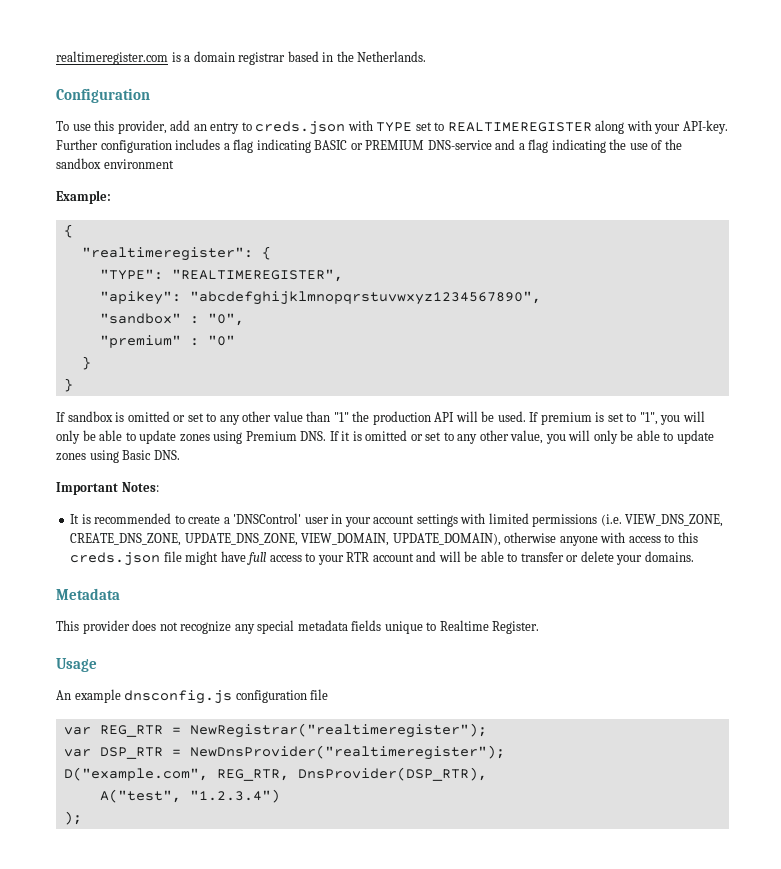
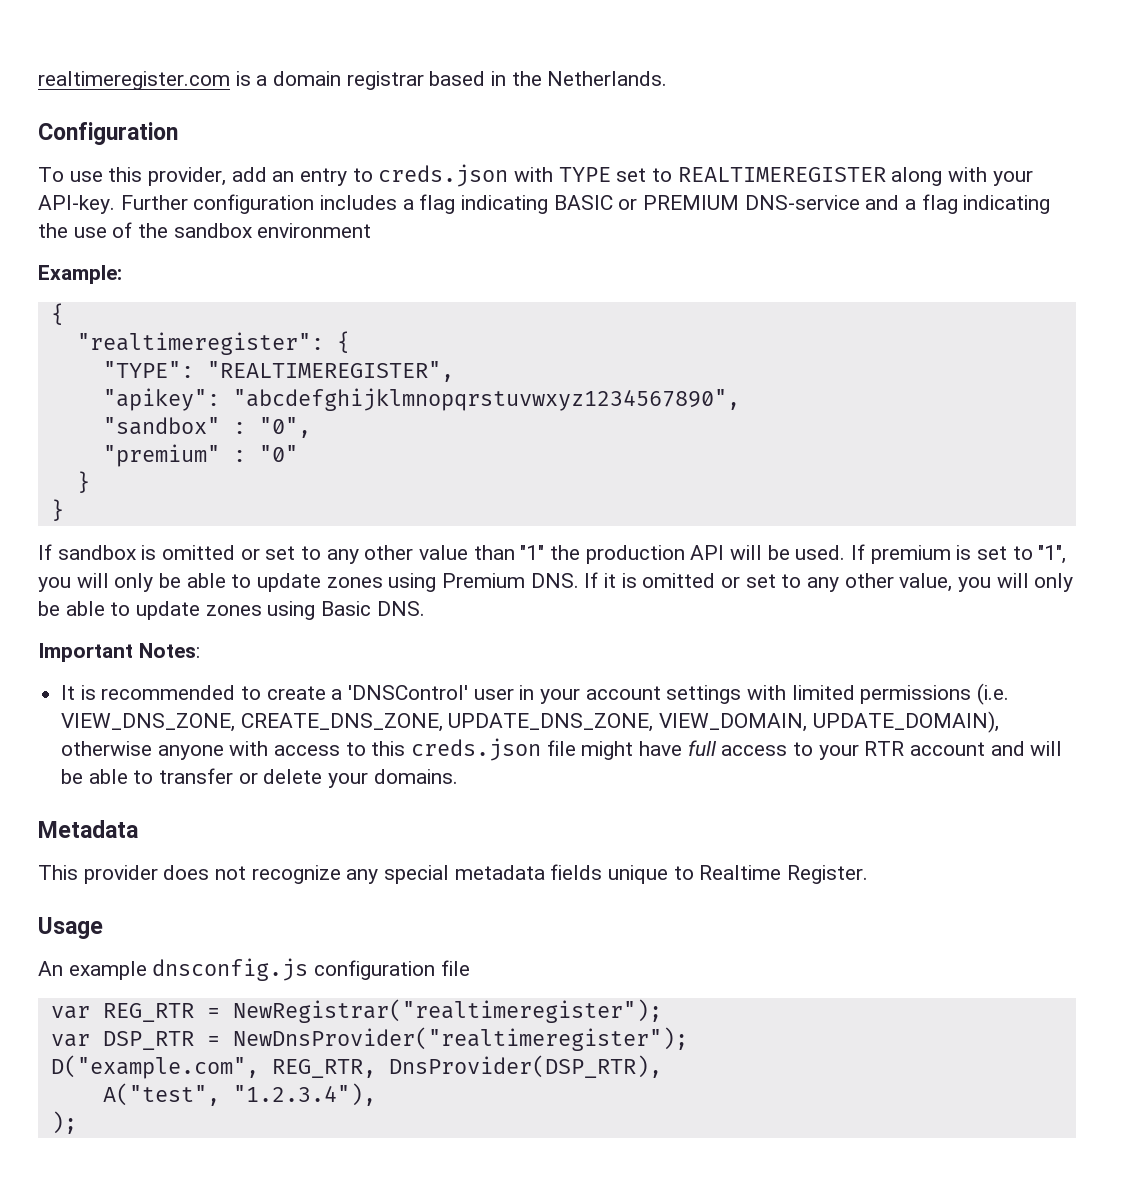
- A("test", "1.2.3.4")
+ A("test", "1.2.3.4"),

